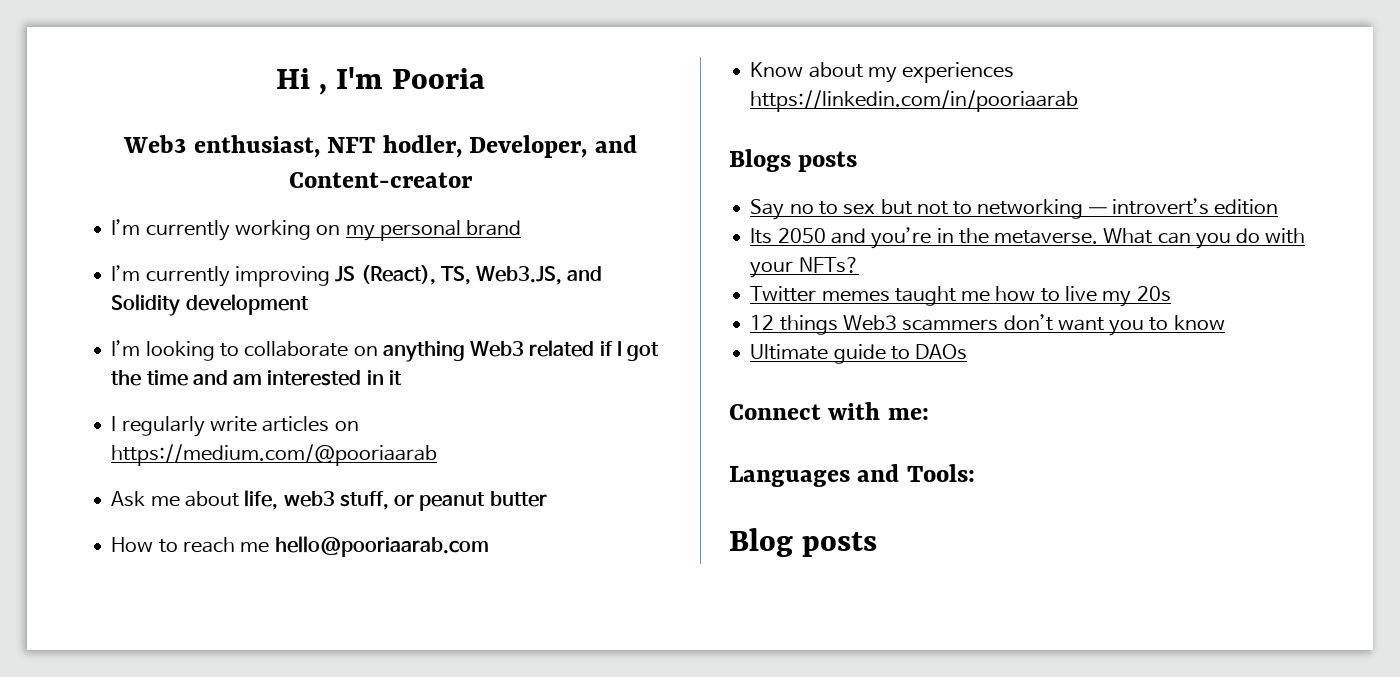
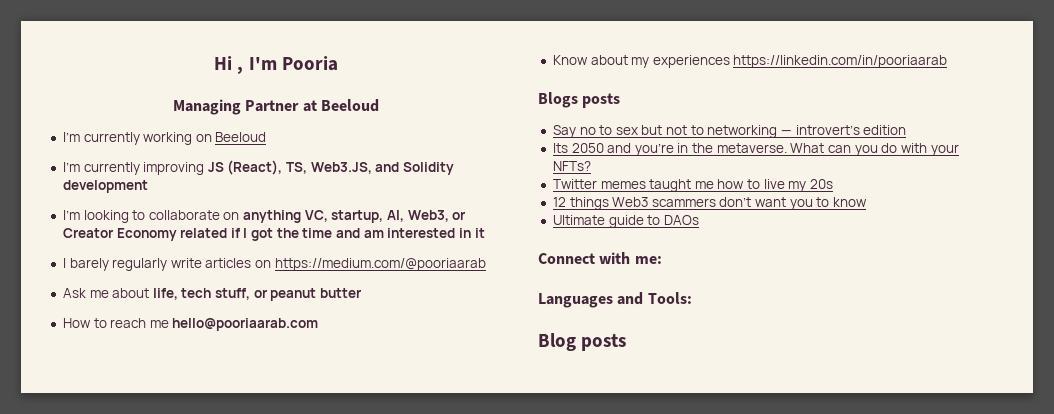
- Web3 enthusiast, NFT hodler, Developer, and Content-creator
+ Managing Partner at Beeloud
- I’m currently working on my personal brand
+ I’m currently working on Beeloud
- I’m looking to collaborate on anything Web3 related if I got the time and am interested in it
+ I’m looking to collaborate on anything VC, startup, AI, Web3, or Creator Economy related if I got the time and am interested in it
- I regularly write articles on https://medium.com/@pooriaarab
+ I barely regularly write articles on https://medium.com/@pooriaarab
- Ask me about life, web3 stuff, or peanut butter
+ Ask me about life, tech stuff, or peanut butter

